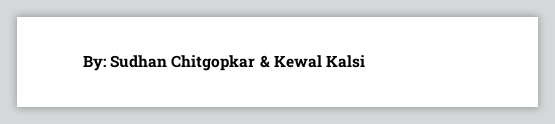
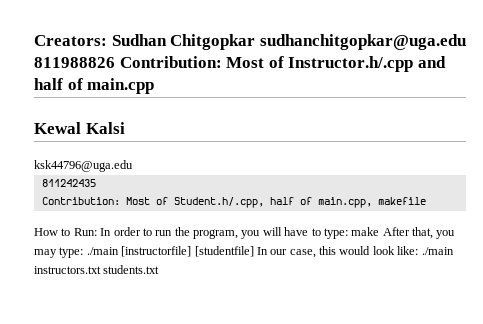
- By: Sudhan Chitgopkar & Kewal Kalsi
+ Creators: Sudhan Chitgopkar sudhanchitgopkar@uga.edu 811988826 Contribution: Most of Instructor.h/.cpp and half of main.cpp
+ Kewal Kalsi
+ ksk44796@uga.edu
+ 811242435
+ Contribution: Most of Student.h/.cpp, half of main.cpp, makefile
+ How to Run: In order to run the program, you will have to type: make After that, you may type: ./main [instructorfile] [studentfile] In our case, this would look like: ./main instructors.txt students.txt

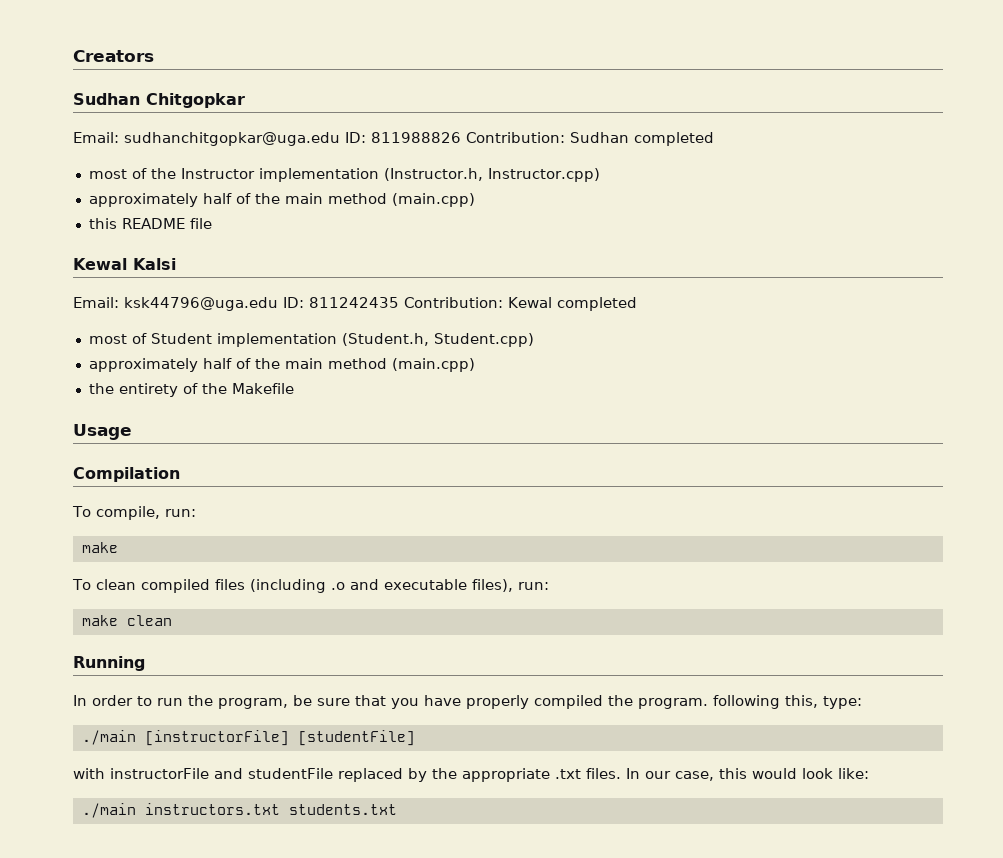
- Creators: Sudhan Chitgopkar sudhanchitgopkar@uga.edu 811988826 Contribution: Most of Instructor.h/.cpp and half of main.cpp
+ Creators
+ Sudhan Chitgopkar
+ Email: sudhanchitgopkar@uga.edu ID: 811988826 Contribution: Sudhan completed
+ most of the Instructor implementation (Instructor.h, Instructor.cpp)
+ approximately half of the main method (main.cpp)
+ this README file
- ksk44796@uga.edu
- 811242435
- Contribution: Most of Student.h/.cpp, half of main.cpp, makefile
- How to Run: In order to run the program, you will have to type: make After that, you may type: ./main [instructorfile] [studentfile] In our case, this would look like: ./main instructors.txt students.txt
+ Email: ksk44796@uga.edu ID: 811242435 Contribution: Kewal completed
+ most of Student implementation (Student.h, Student.cpp)
+ approximately half of the main method (main.cpp)
+ the entirety of the Makefile
+ Usage
+ Compilation
+ To compile, run:
+ make
+ To clean compiled files (including .o and executable files), run:
+ make clean
+ Running
+ In order to run the program, be sure that you have properly compiled the program. following this, type:
+ ./main [instructorFile] [studentFile]
+ with instructorFile and studentFile replaced by the appropriate .txt files. In our case, this would look like:
+ ./main instructors.txt students.txt

